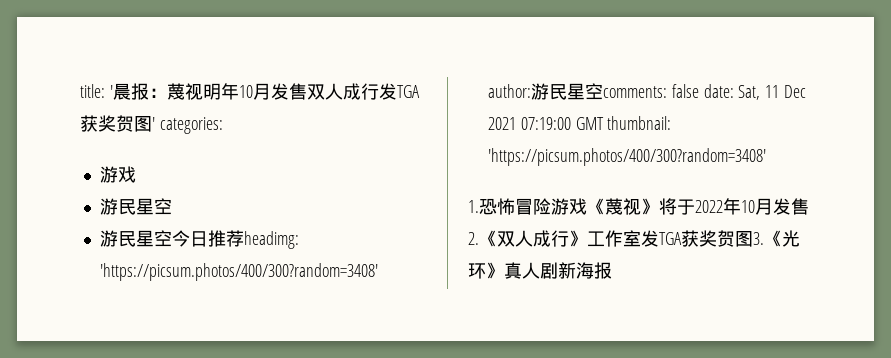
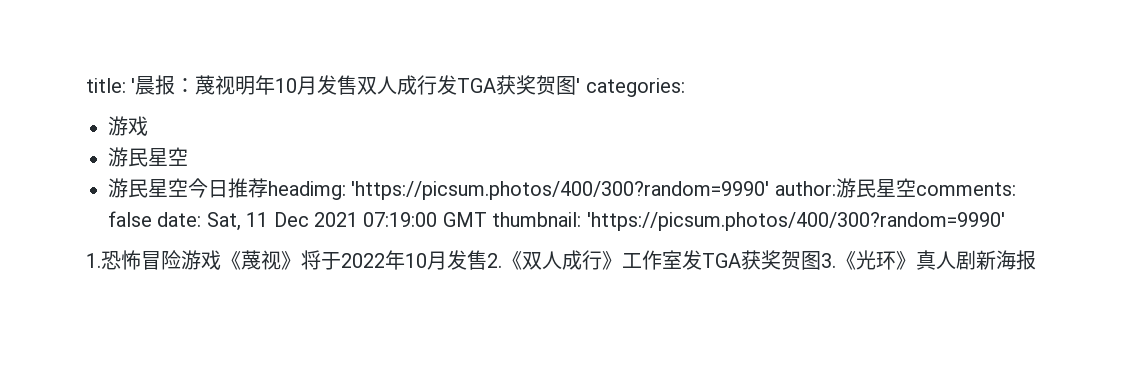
- 游民星空今日推荐headimg: 'https://picsum.photos/400/300?random=3408' author:游民星空comments: false date: Sat, 11 Dec 2021 07:19:00 GMT thumbnail: 'https://picsum.photos/400/300?random=3408'
+ 游民星空今日推荐headimg: 'https://picsum.photos/400/300?random=9990' author:游民星空comments: false date: Sat, 11 Dec 2021 07:19:00 GMT thumbnail: 'https://picsum.photos/400/300?random=9990'

